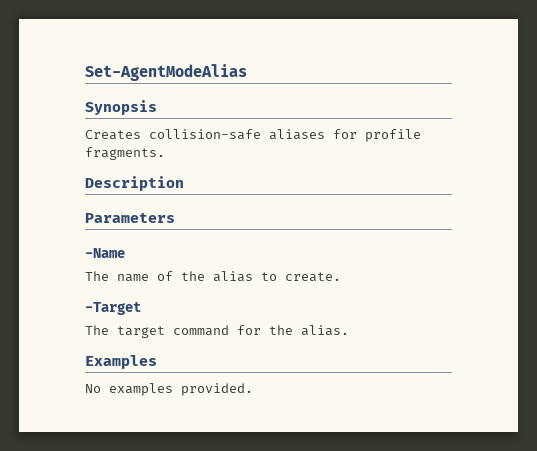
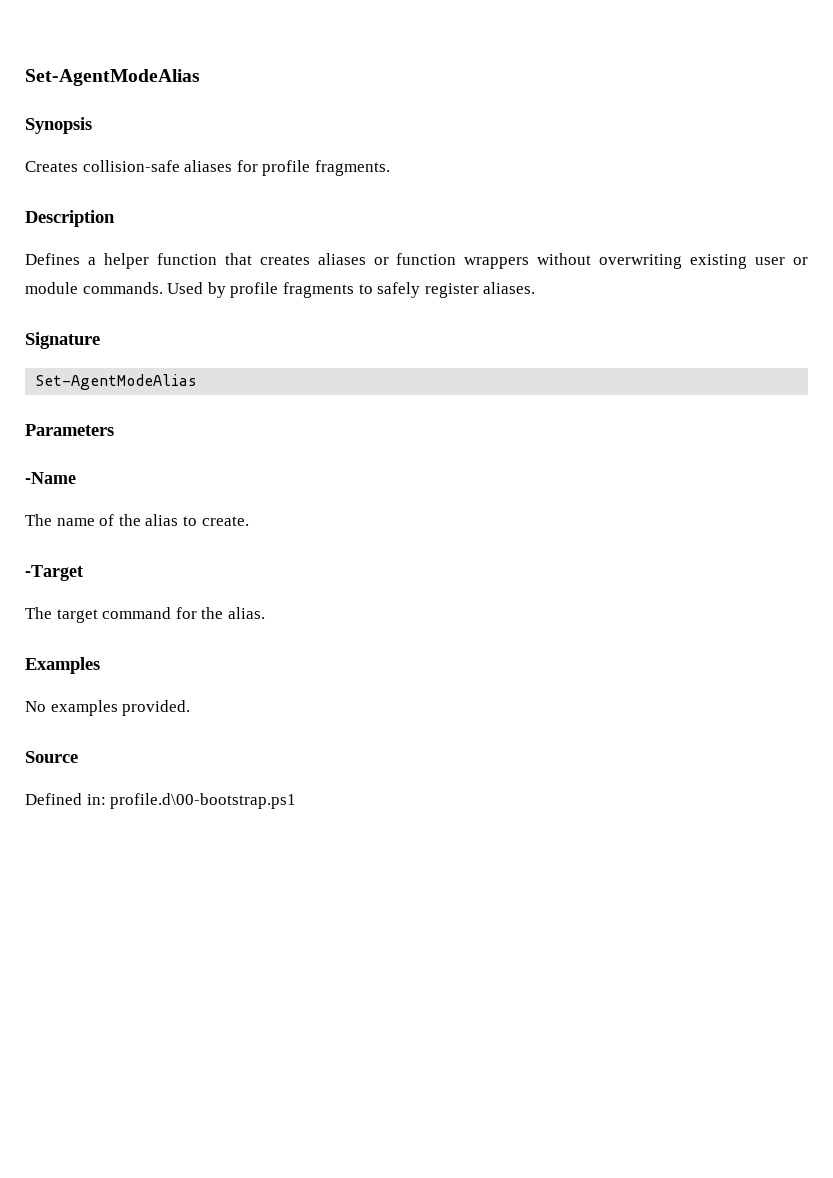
+ Defines a helper function that creates aliases or function wrappers without overwriting existing user or module commands. Used by profile fragments to safely register aliases.
+ Signature
+ Set-AgentModeAlias
+ Source
+ Defined in: profile.d\00-bootstrap.ps1

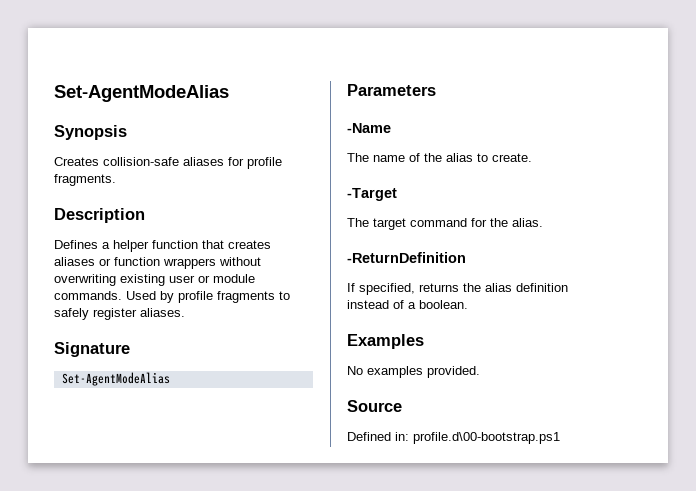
+ -ReturnDefinition
+ If specified, returns the alias definition instead of a boolean.

